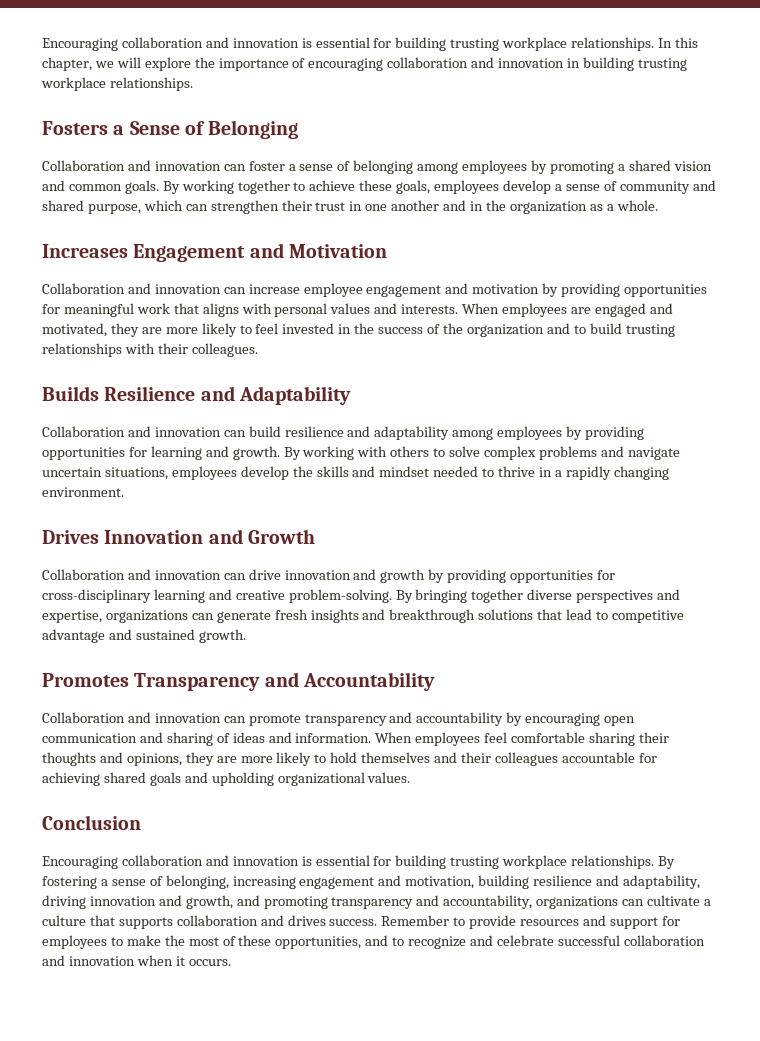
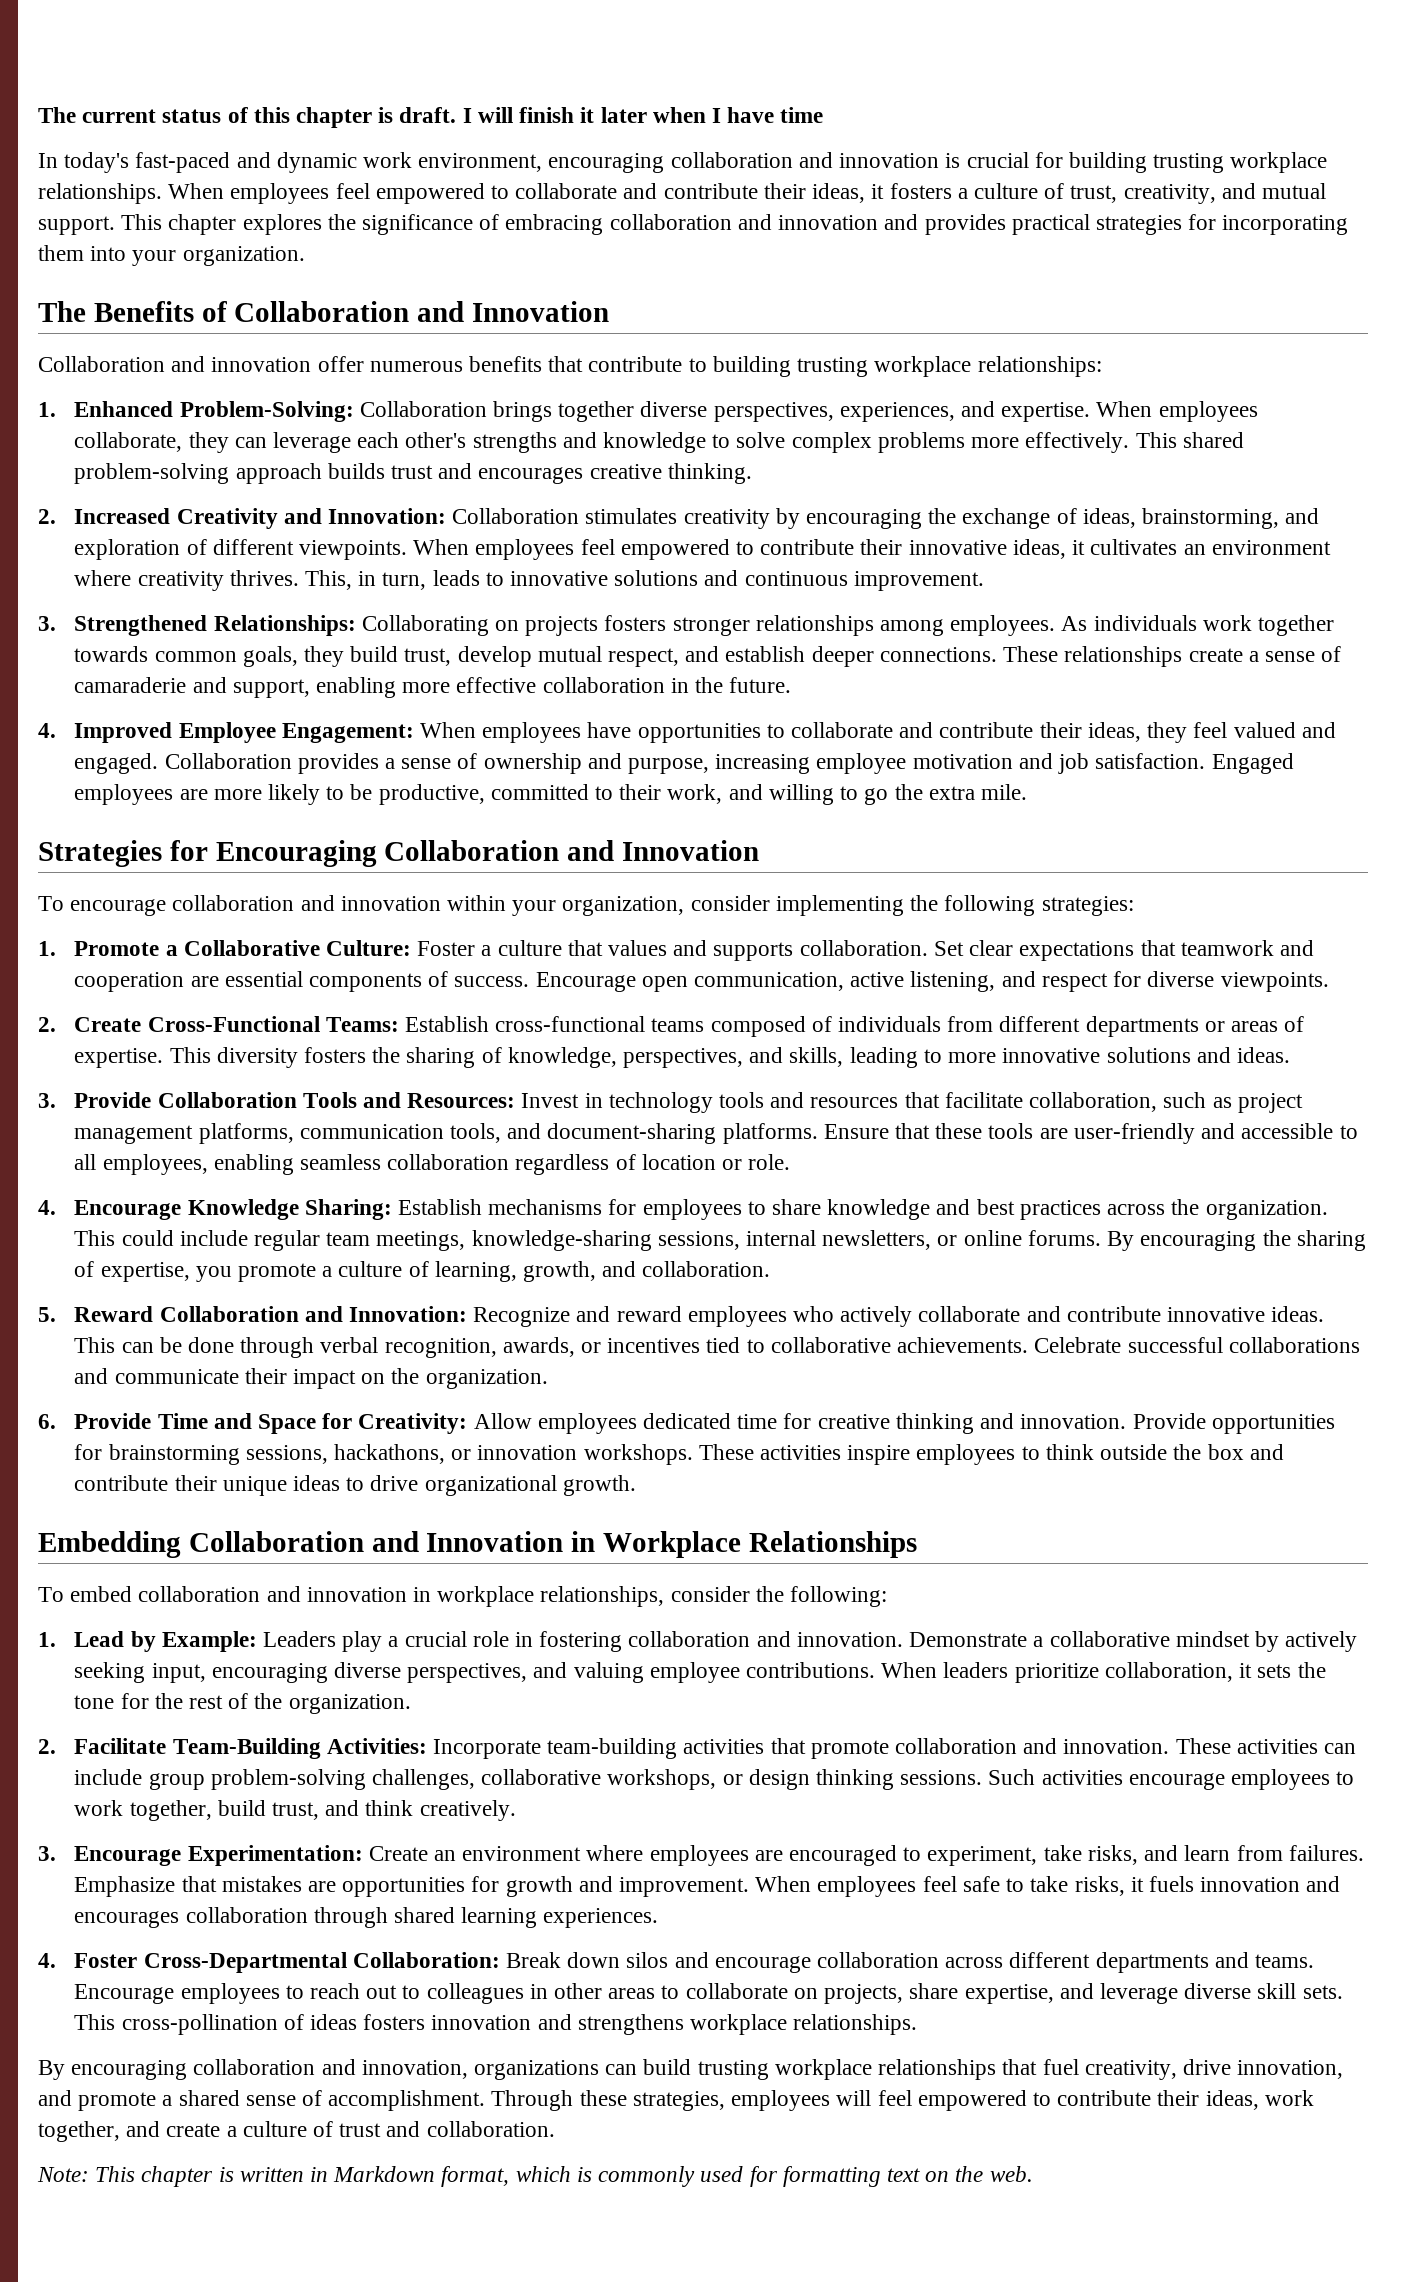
- Encouraging collaboration and innovation is essential for building trusting workplace relationships. In this chapter, we will explore the importance of encouraging collaboration and innovation in building trusting workplace relationships.
- Fosters a Sense of Belonging
- Collaboration and innovation can foster a sense of belonging among employees by promoting a shared vision and common goals. By working together to achieve these goals, employees develop a sense of community and shared purpose, which can strengthen their trust in one another and in the organization as a whole.
- Increases Engagement and Motivation
- Collaboration and innovation can increase employee engagement and motivation by providing opportunities for meaningful work that aligns with personal values and interests. When employees are engaged and motivated, they are more likely to feel invested in the success of the organization and to build trusting relationships with their colleagues.
- Builds Resilience and Adaptability
- Collaboration and innovation can build resilience and adaptability among employees by providing opportunities for learning and growth. By working with others to solve complex problems and navigate uncertain situations, employees develop the skills and mindset needed to thrive in a rapidly changing environment.
- Drives Innovation and Growth
- Collaboration and innovation can drive innovation and growth by providing opportunities for cross-disciplinary learning and creative problem-solving. By bringing together diverse perspectives and expertise, organizations can generate fresh insights and breakthrough solutions that lead to competitive advantage and sustained growth.
- Promotes Transparency and Accountability
- Collaboration and innovation can promote transparency and accountability by encouraging open communication and sharing of ideas and information. When employees feel comfortable sharing their thoughts and opinions, they are more likely to hold themselves and their colleagues accountable for achieving shared goals and upholding organizational values.
- Conclusion
- Encouraging collaboration and innovation is essential for building trusting workplace relationships. By fostering a sense of belonging, increasing engagement and motivation, building resilience and adaptability, driving innovation and growth, and promoting transparency and accountability, organizations can cultivate a culture that supports collaboration and drives success. Remember to provide resources and support for employees to make the most of these opportunities, and to recognize and celebrate successful collaboration and innovation when it occurs.
+ The current status of this chapter is draft. I will finish it later when I have time
+ In today's fast-paced and dynamic work environment, encouraging collaboration and innovation is crucial for building trusting workplace relationships. When employees feel empowered to collaborate and contribute their ideas, it fosters a culture of trust, creativity, and mutual support. This chapter explores the significance of embracing collaboration and innovation and provides practical strategies for incorporating them into your organization.
+ The Benefits of Collaboration and Innovation
+ Collaboration and innovation offer numerous benefits that contribute to building trusting workplace relationships:
+ 1. Enhanced Problem-Solving: Collaboration brings together diverse perspectives, experiences, and expertise. When employees collaborate, they can leverage each other's strengths and knowledge to solve complex problems more effectively. This shared problem-solving approach builds trust and encourages creative thinking.
+ 2. Increased Creativity and Innovation: Collaboration stimulates creativity by encouraging the exchange of ideas, brainstorming, and exploration of different viewpoints. When employees feel empowered to contribute their innovative ideas, it cultivates an environment where creativity thrives. This, in turn, leads to innovative solutions and continuous improvement.
+ 3. Strengthened Relationships: Collaborating on projects fosters stronger relationships among employees. As individuals work together towards common goals, they build trust, develop mutual respect, and establish deeper connections. These relationships create a sense of camaraderie and support, enabling more effective collaboration in the future.
+ 4. Improved Employee Engagement: When employees have opportunities to collaborate and contribute their ideas, they feel valued and engaged. Collaboration provides a sense of ownership and purpose, increasing employee motivation and job satisfaction. Engaged employees are more likely to be productive, committed to their work, and willing to go the extra mile.
+ Strategies for Encouraging Collaboration and Innovation
+ To encourage collaboration and innovation within your organization, consider implementing the following strategies:
+ 1. Promote a Collaborative Culture: Foster a culture that values and supports collaboration. Set clear expectations that teamwork and cooperation are essential components of success. Encourage open communication, active listening, and respect for diverse viewpoints.
+ 2. Create Cross-Functional Teams: Establish cross-functional teams composed of individuals from different departments or areas of expertise. This diversity fosters the sharing of knowledge, perspectives, and skills, leading to more innovative solutions and ideas.
+ 3. Provide Collaboration Tools and Resources: Invest in technology tools and resources that facilitate collaboration, such as project management platforms, communication tools, and document-sharing platforms. Ensure that these tools are user-friendly and accessible to all employees, enabling seamless collaboration regardless of location or role.
+ 4. Encourage Knowledge Sharing: Establish mechanisms for employees to share knowledge and best practices across the organization. This could include regular team meetings, knowledge-sharing sessions, internal newsletters, or online forums. By encouraging the sharing of expertise, you promote a culture of learning, growth, and collaboration.
+ 5. Reward Collaboration and Innovation: Recognize and reward employees who actively collaborate and contribute innovative ideas. This can be done through verbal recognition, awards, or incentives tied to collaborative achievements. Celebrate successful collaborations and communicate their impact on the organization.
+ 6. Provide Time and Space for Creativity: Allow employees dedicated time for creative thinking and innovation. Provide opportunities for brainstorming sessions, hackathons, or innovation workshops. These activities inspire employees to think outside the box and contribute their unique ideas to drive organizational growth.
+ Embedding Collaboration and Innovation in Workplace Relationships
+ To embed collaboration and innovation in workplace relationships, consider the following:
+ 1. Lead by Example: Leaders play a crucial role in fostering collaboration and innovation. Demonstrate a collaborative mindset by actively seeking input, encouraging diverse perspectives, and valuing employee contributions. When leaders prioritize collaboration, it sets the tone for the rest of the organization.
+ 2. Facilitate Team-Building Activities: Incorporate team-building activities that promote collaboration and innovation. These activities can include group problem-solving challenges, collaborative workshops, or design thinking sessions. Such activities encourage employees to work together, build trust, and think creatively.
+ 3. Encourage Experimentation: Create an environment where employees are encouraged to experiment, take risks, and learn from failures. Emphasize that mistakes are opportunities for growth and improvement. When employees feel safe to take risks, it fuels innovation and encourages collaboration through shared learning experiences.
+ 4. Foster Cross-Departmental Collaboration: Break down silos and encourage collaboration across different departments and teams. Encourage employees to reach out to colleagues in other areas to collaborate on projects, share expertise, and leverage diverse skill sets. This cross-pollination of ideas fosters innovation and strengthens workplace relationships.
+ By encouraging collaboration and innovation, organizations can build trusting workplace relationships that fuel creativity, drive innovation, and promote a shared sense of accomplishment. Through these strategies, employees will feel empowered to contribute their ideas, work together, and create a culture of trust and collaboration.
+ Note: This chapter is written in Markdown format, which is commonly used for formatting text on the web.

